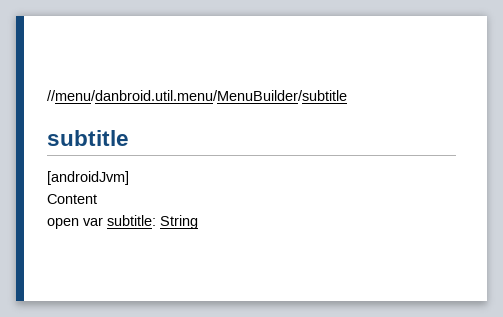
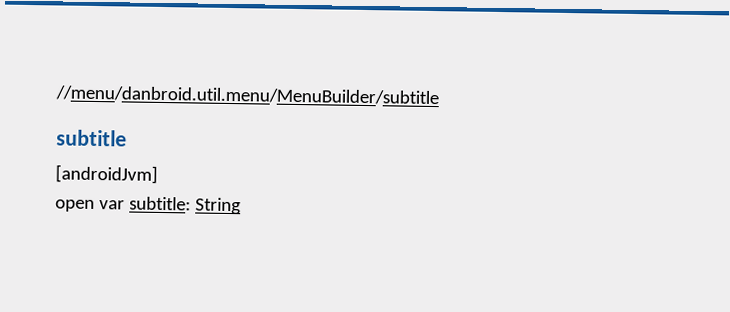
- Content

